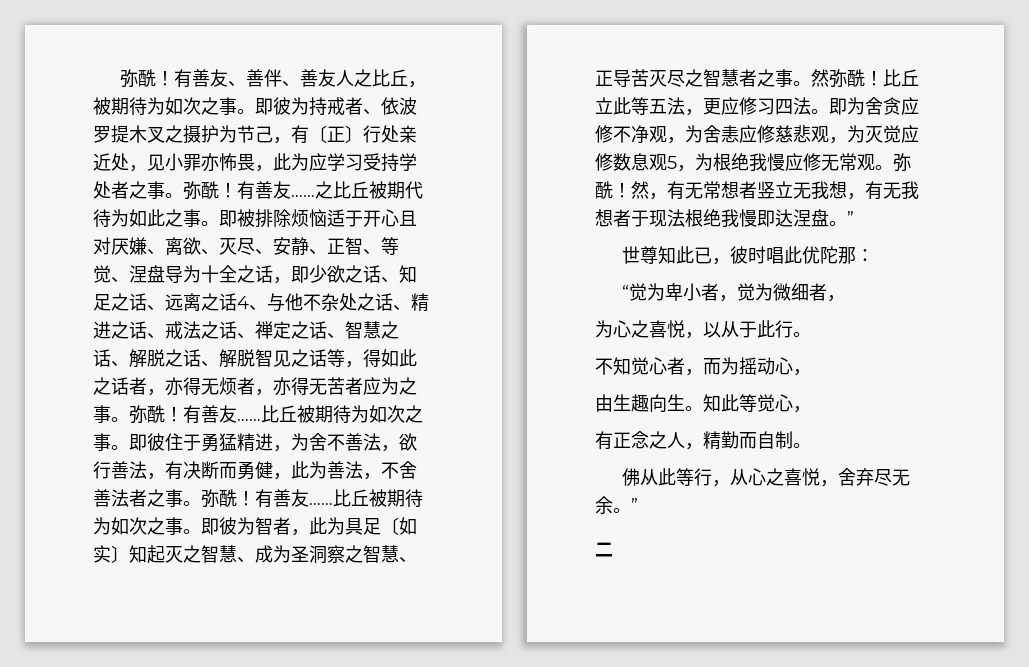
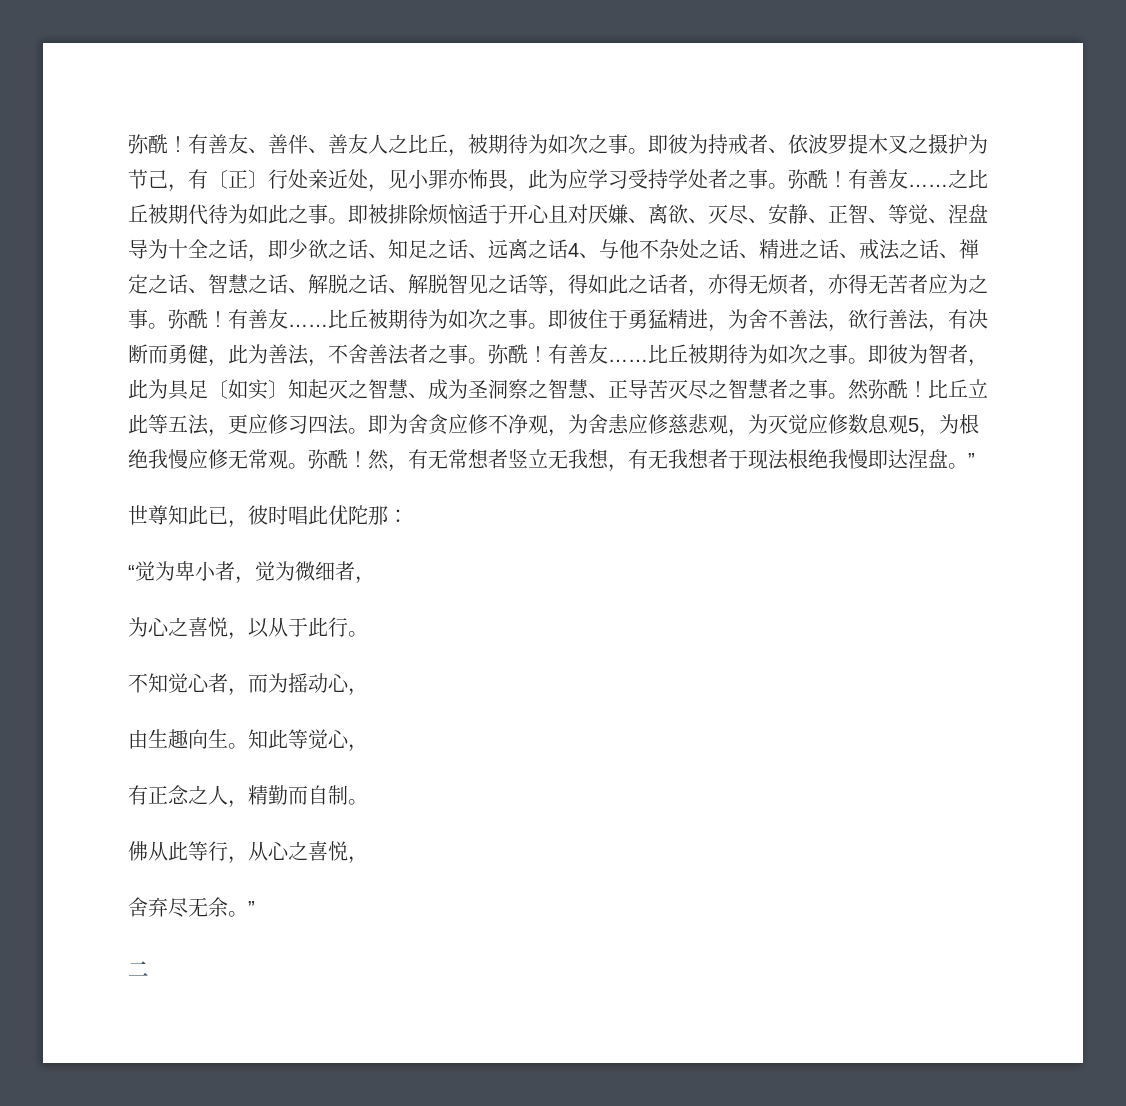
- 佛从此等行，从心之喜悦，舍弃尽无余。”
+ 佛从此等行，从心之喜悦，
+ 舍弃尽无余。”

